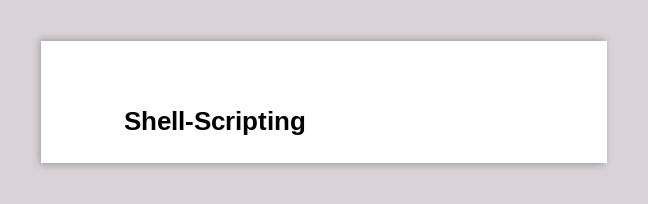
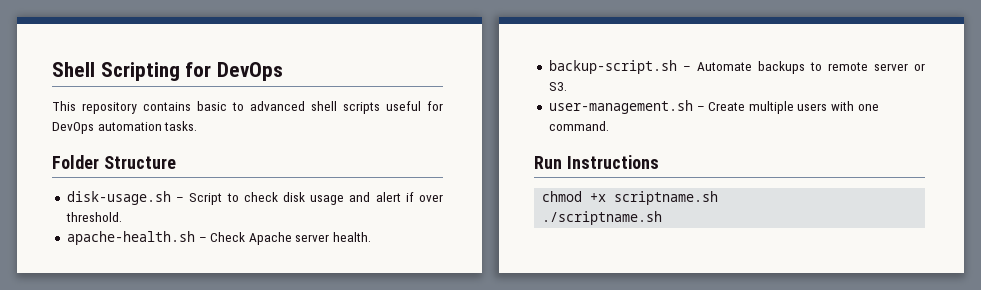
- Shell-Scripting
+ Shell Scripting for DevOps
+ This repository contains basic to advanced shell scripts useful for DevOps automation tasks.
+ Folder Structure
+ disk-usage.sh – Script to check disk usage and alert if over threshold.
+ apache-health.sh – Check Apache server health.
+ backup-script.sh – Automate backups to remote server or S3.
+ user-management.sh – Create multiple users with one command.
+ Run Instructions
+ chmod +x scriptname.sh
+ ./scriptname.sh

